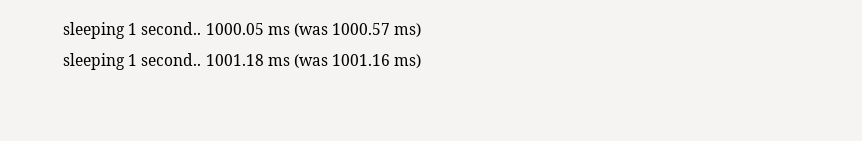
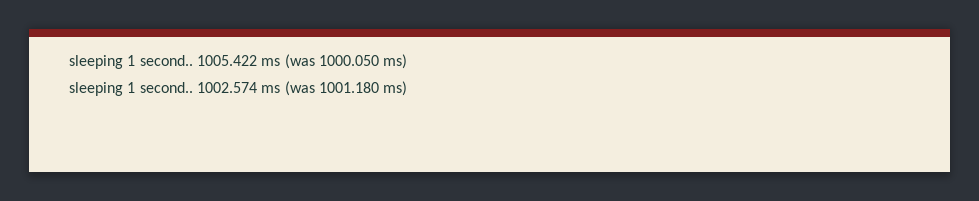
- sleeping 1 second.. 1000.05 ms (was 1000.57 ms)
+ sleeping 1 second.. 1005.422 ms (was 1000.050 ms)
- 1001.18 ms (was 1001.16 ms)
+ 1002.574 ms (was 1001.180 ms)

